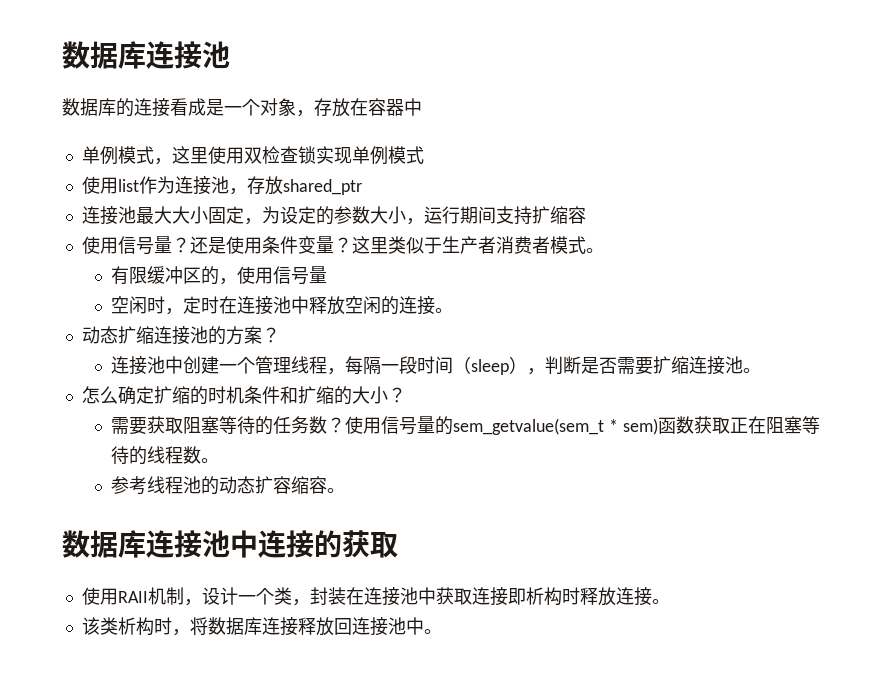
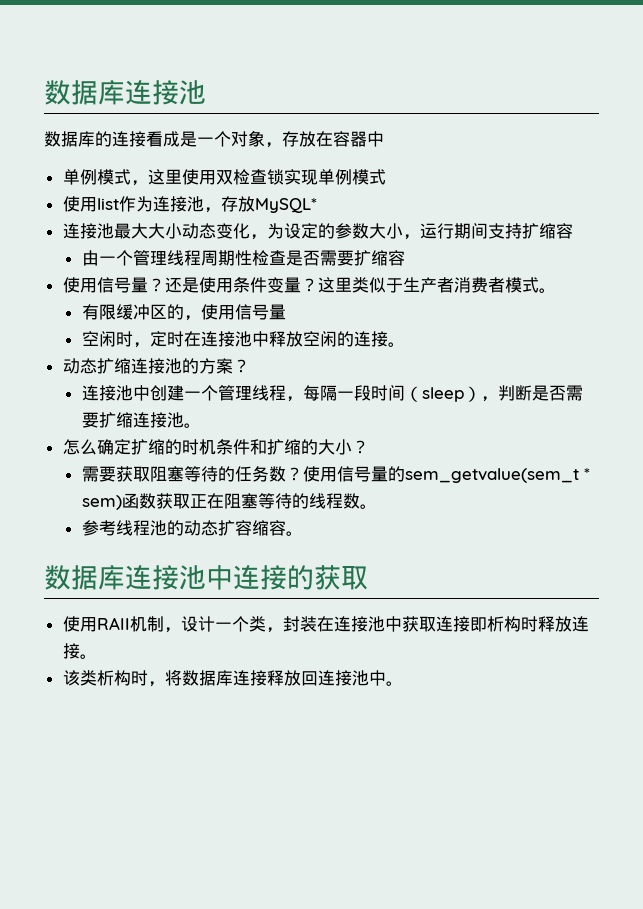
- 使用list作为连接池，存放shared_ptr
+ 使用list作为连接池，存放MySQL*
- 连接池最大大小固定，为设定的参数大小，运行期间支持扩缩容
+ 连接池最大大小动态变化，为设定的参数大小，运行期间支持扩缩容
+ 由一个管理线程周期性检查是否需要扩缩容

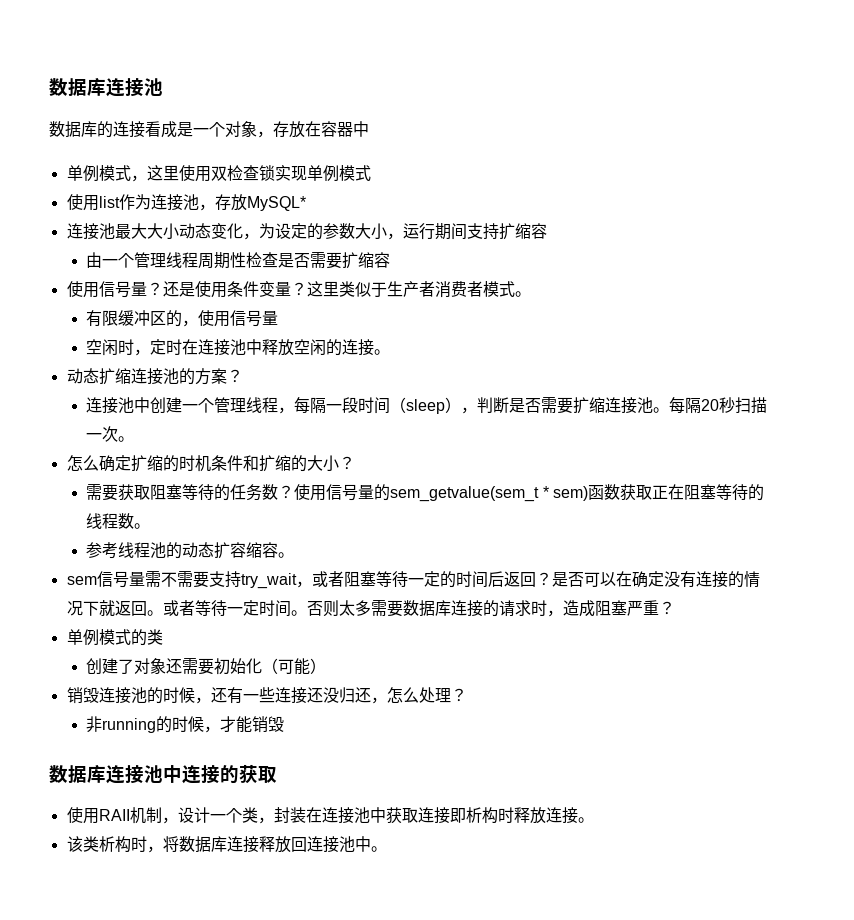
+ 每隔20秒扫描一次。
+ sem信号量需不需要支持try_wait，或者阻塞等待一定的时间后返回？是否可以在确定没有连接的情况下就返回。或者等待一定时间。否则太多需要数据库连接的请求时，造成阻塞严重？
+ 单例模式的类
+ 创建了对象还需要初始化（可能）
+ 销毁连接池的时候，还有一些连接还没归还，怎么处理？
+ 非running的时候，才能销毁

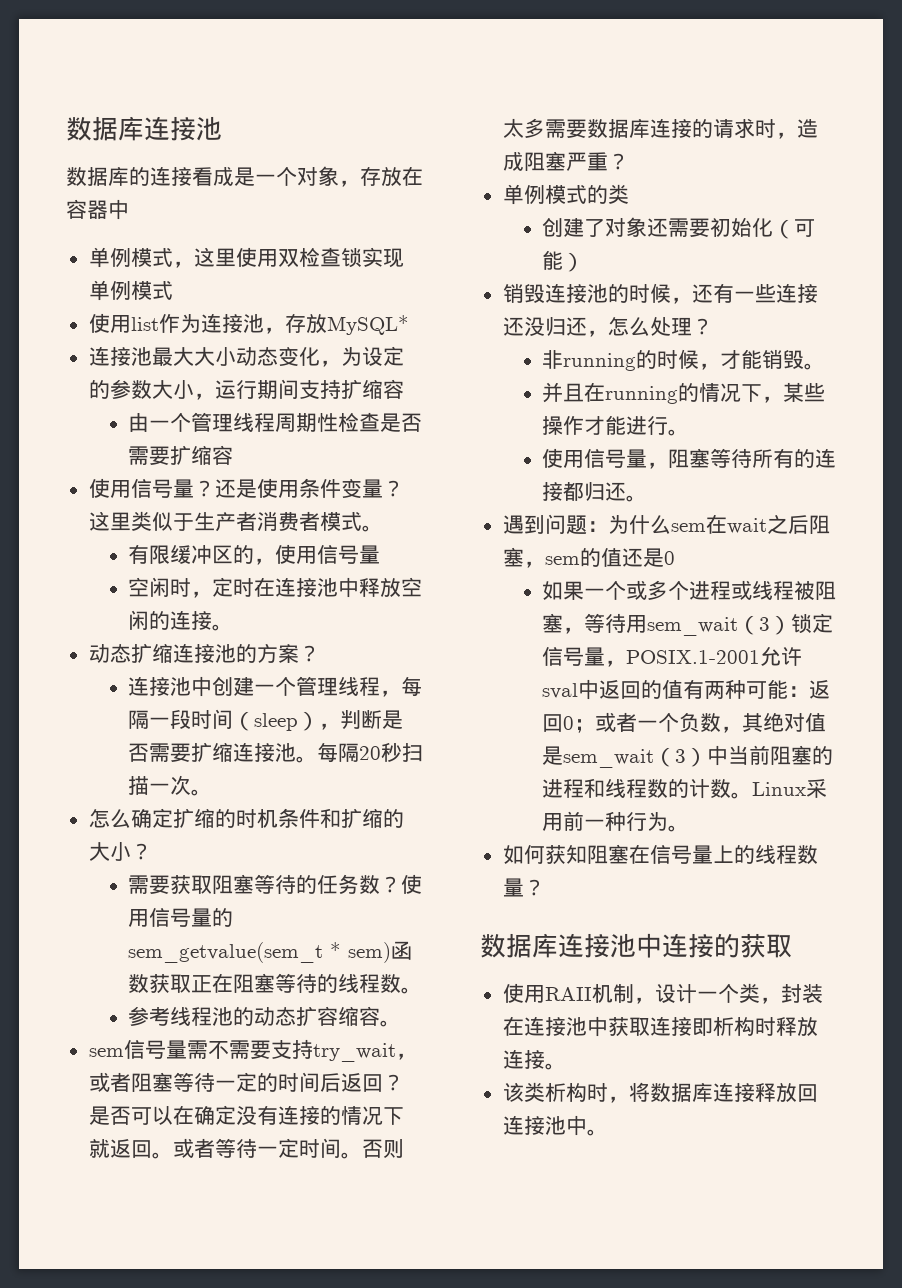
- 非running的时候，才能销毁
+ 非running的时候，才能销毁。
+ 并且在running的情况下，某些操作才能进行。
+ 使用信号量，阻塞等待所有的连接都归还。
+ 遇到问题：为什么sem在wait之后阻塞，sem的值还是0
+ 如果一个或多个进程或线程被阻塞，等待用sem_wait（3）锁定信号量，POSIX.1-2001允许sval中返回的值有两种可能：返回0；或者一个负数，其绝对值是sem_wait（3）中当前阻塞的进程和线程数的计数。Linux采用前一种行为。
+ 如何获知阻塞在信号量上的线程数量？

